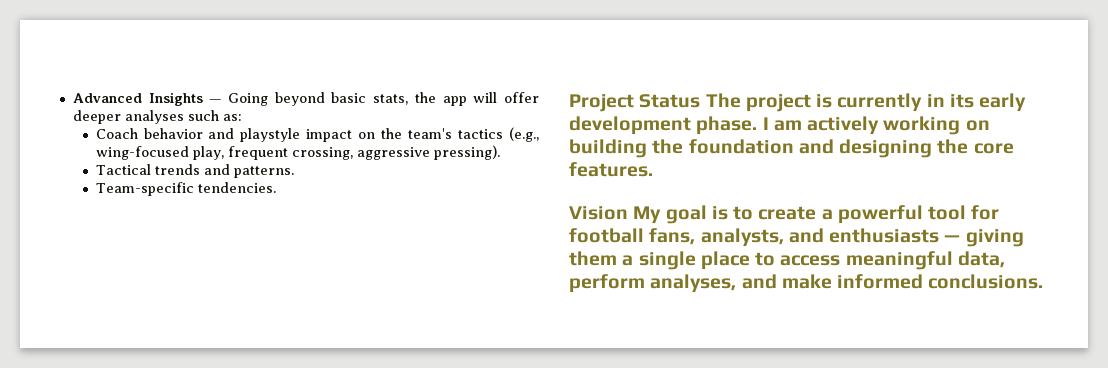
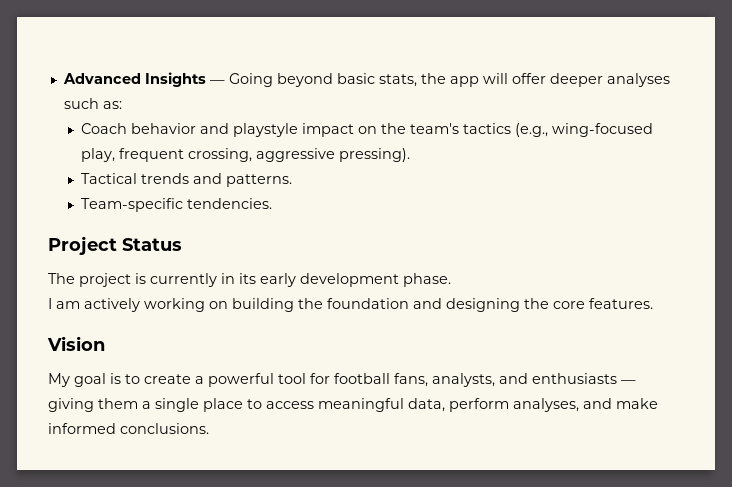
- Project Status The project is currently in its early development phase. I am actively working on building the foundation and designing the core features.
+ Project Status
+ The project is currently in its early development phase.
+ I am actively working on building the foundation and designing the core features.
- Vision My goal is to create a powerful tool for football fans, analysts, and enthusiasts — giving them a single place to access meaningful data, perform analyses, and make informed conclusions.
+ Vision
+ My goal is to create a powerful tool for football fans, analysts, and enthusiasts — giving them a single place to access meaningful data, perform analyses, and make informed conclusions.

